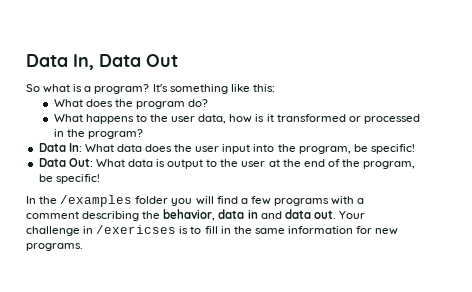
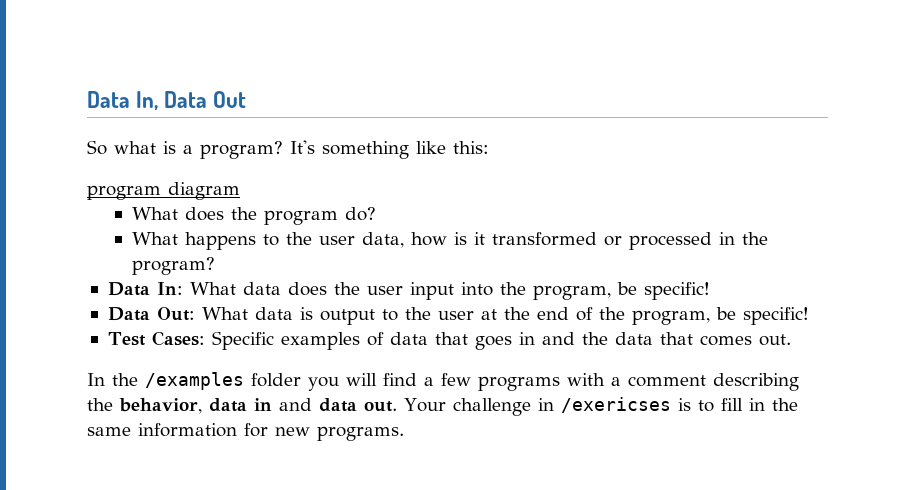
+ program diagram
+ Test Cases: Specific examples of data that goes in and the data that comes out.

